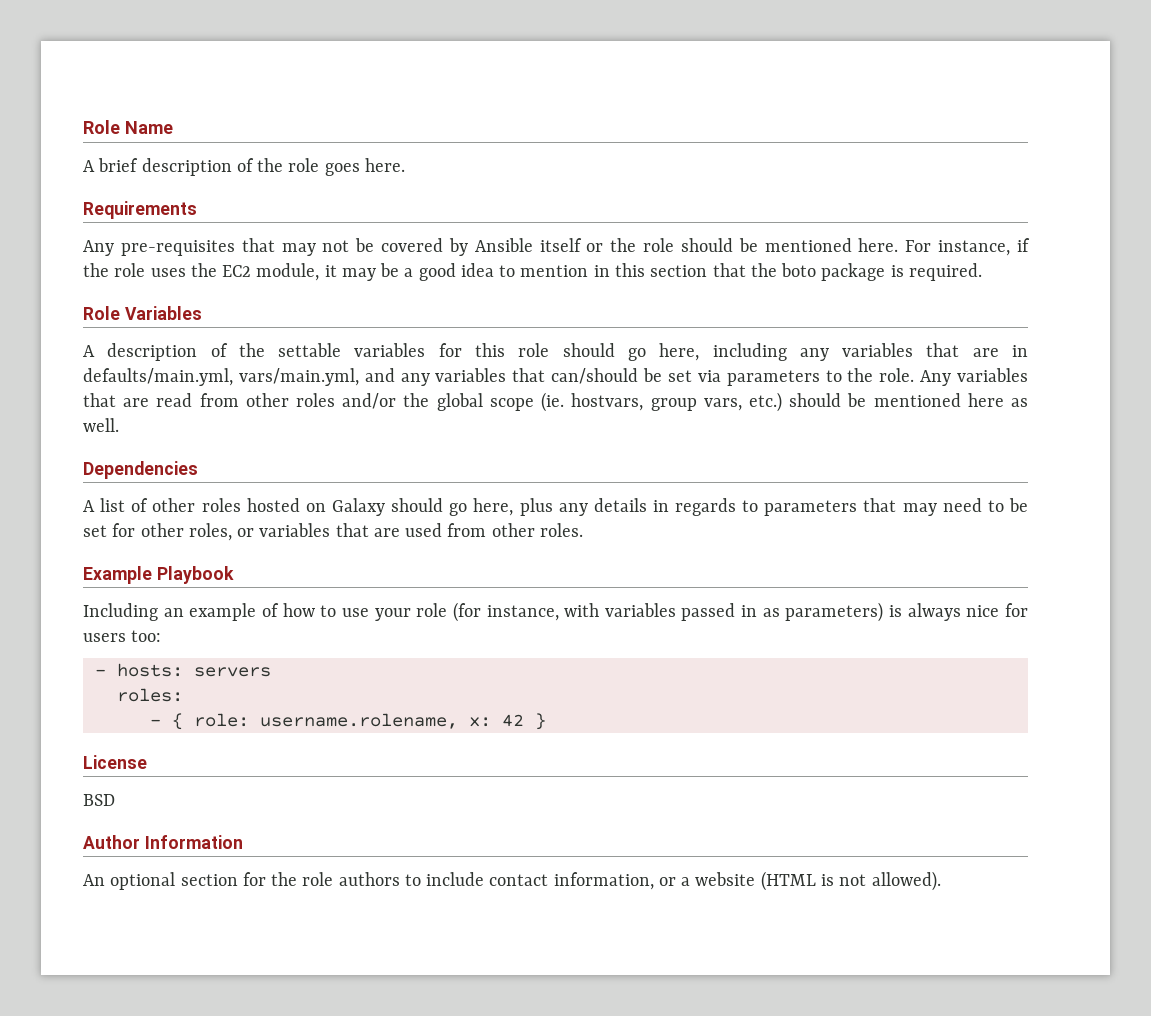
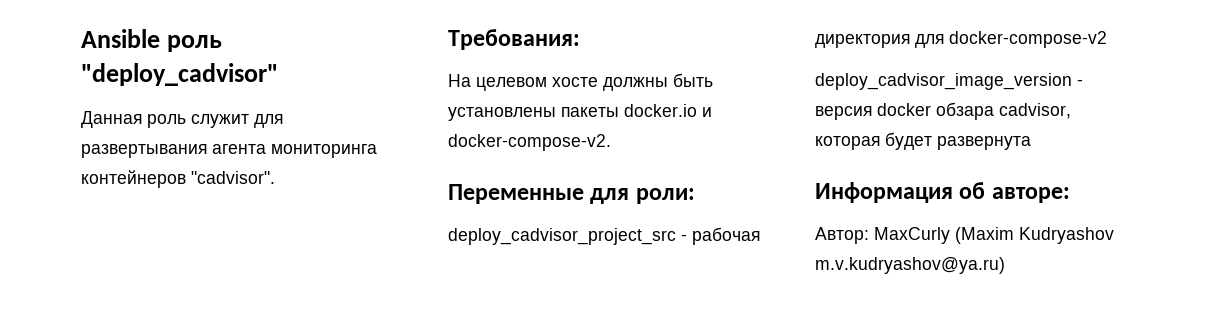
- Role Name
- A brief description of the role goes here.
- Requirements
- Any pre-requisites that may not be covered by Ansible itself or the role should be mentioned here. For instance, if the role uses the EC2 module, it may be a good idea to mention in this section that the boto package is required.
- Role Variables
- A description of the settable variables for this role should go here, including any variables that are in defaults/main.yml, vars/main.yml, and any variables that can/should be set via parameters to the role. Any variables that are read from other roles and/or the global scope (ie. hostvars, group vars, etc.) should be mentioned here as well.
- Dependencies
- A list of other roles hosted on Galaxy should go here, plus any details in regards to parameters that may need to be set for other roles, or variables that are used from other roles.
- Example Playbook
- Including an example of how to use your role (for instance, with variables passed in as parameters) is always nice for users too:
- - hosts: servers
- roles:
- - { role: username.rolename, x: 42 }
- License
- BSD
- Author Information
- An optional section for the role authors to include contact information, or a website (HTML is not allowed).
+ Ansible роль "deploy_cadvisor"
+ Данная роль служит для развертывания агента мониторинга контейнеров "cadvisor".
+ Требования:
+ На целевом хосте должны быть установлены пакеты docker.io и docker-compose-v2.
+ Переменные для роли:
+ deploy_cadvisor_project_src - рабочая директория для docker-compose-v2
+ deploy_cadvisor_image_version - версия docker обзара cadvisor, которая будет развернута
+ Информация об авторе:
+ Автор: MaxCurly (Maxim Kudryashov m.v.kudryashov@ya.ru)

